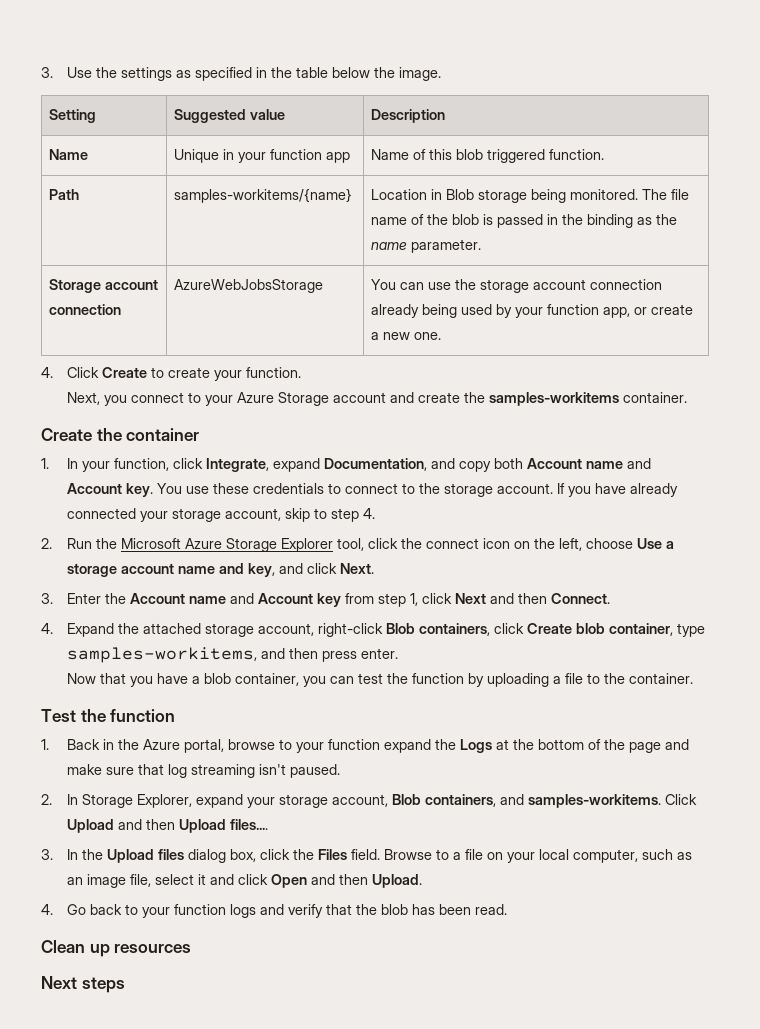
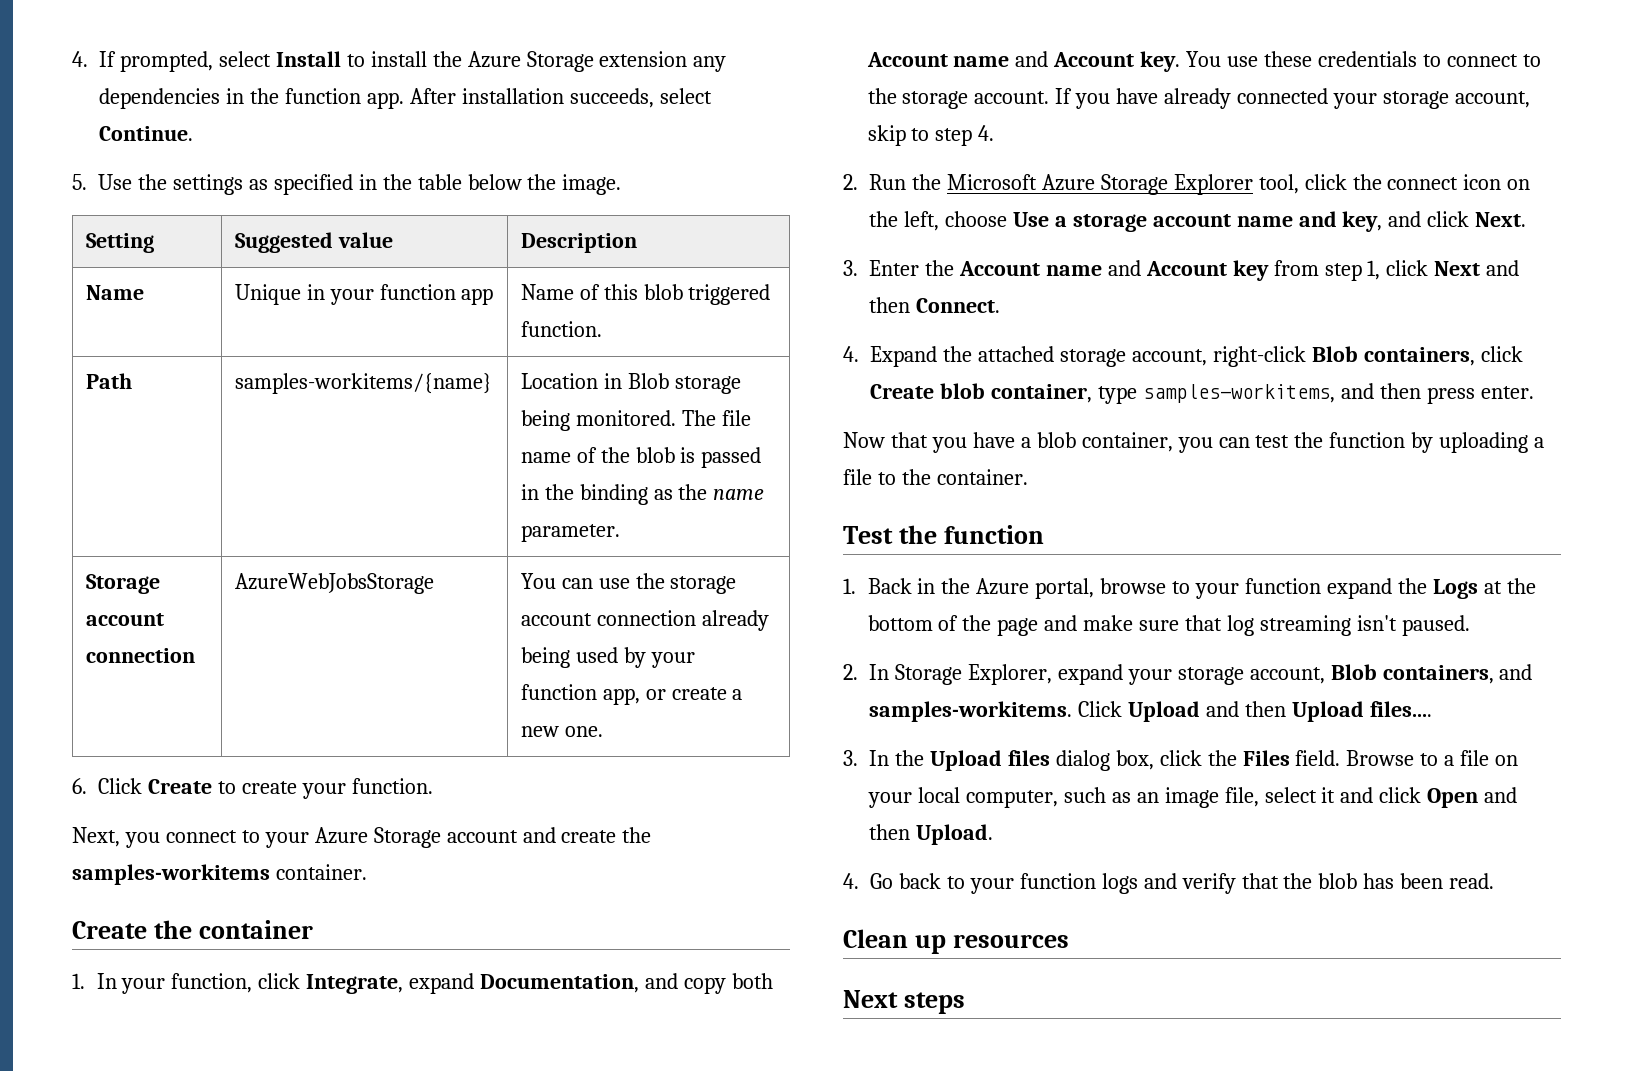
- 3. Use the settings as specified in the table below the image.
+ 4. If prompted, select Install to install the Azure Storage extension any dependencies in the function app. After installation succeeds, select Continue.
+ 5. Use the settings as specified in the table below the image.
- 4. Click Create to create your function.
+ 6. Click Create to create your function.

